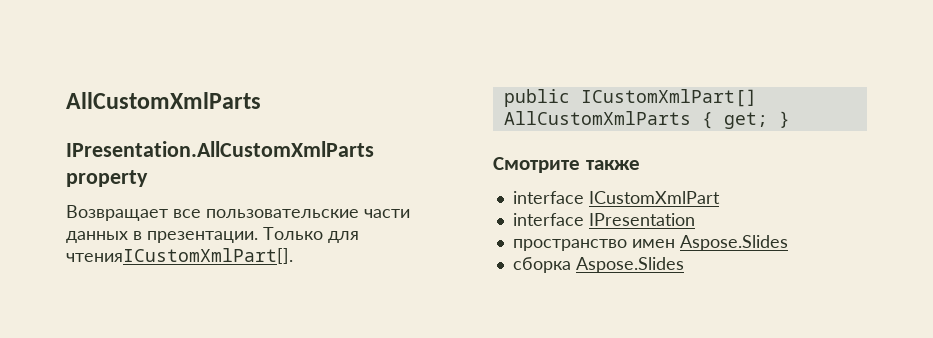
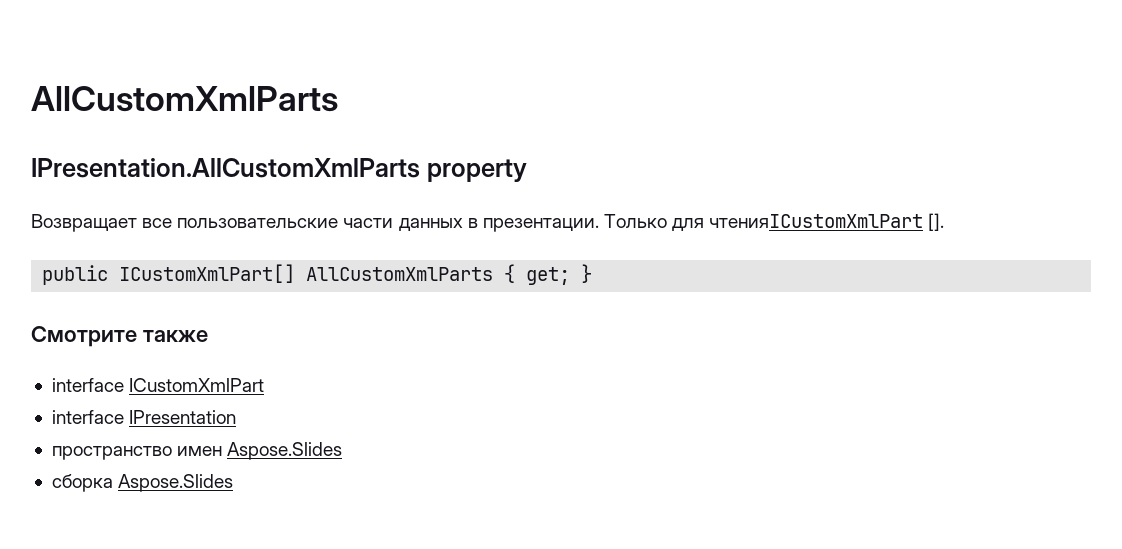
- Только для чтенияICustomXmlPart[].
+ Только для чтенияICustomXmlPart [].

